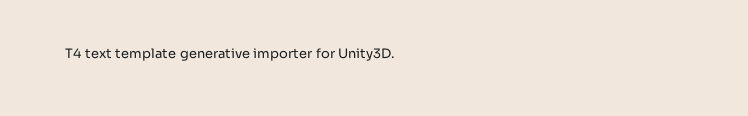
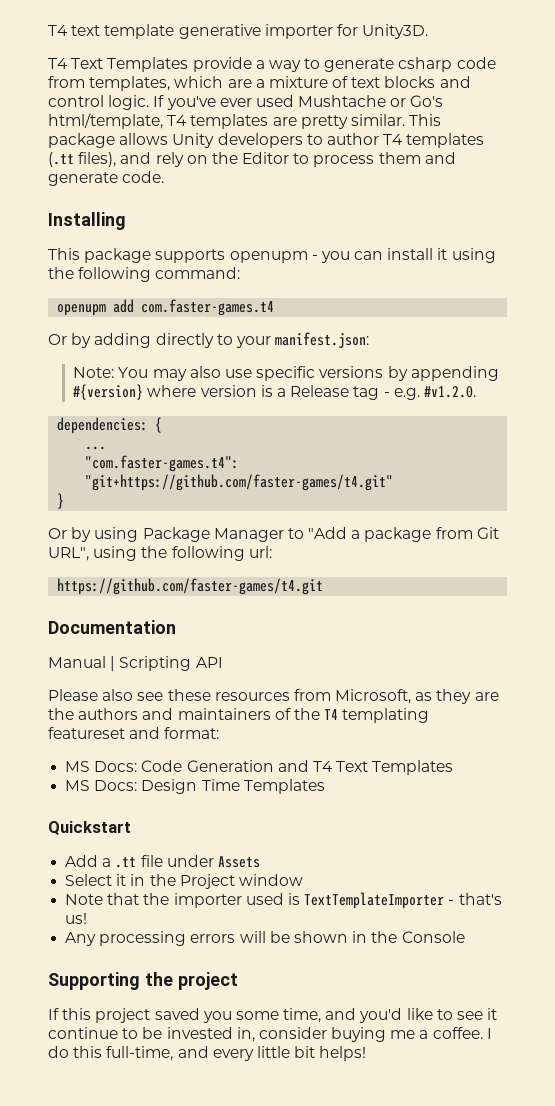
+ T4 Text Templates provide a way to generate csharp code from templates, which are a mixture of text blocks and control logic. If you've ever used Mushtache or Go's html/template, T4 templates are pretty similar. This package allows Unity developers to author T4 templates (.tt files), and rely on the Editor to process them and generate code.
+ Installing
+ This package supports openupm - you can install it using the following command:
+ openupm add com.faster-games.t4
+ Or by adding directly to your manifest.json:
+ Note: You may also use specific versions by appending #{version} where version is a Release tag - e.g. #v1.2.0.
+ dependencies: {
+ ...
+ "com.faster-games.t4": "git+https://github.com/faster-games/t4.git"
+ }
+ Or by using Package Manager to "Add a package from Git URL", using the following url:
+ https://github.com/faster-games/t4.git
+ Documentation
+ Manual | Scripting API
+ Please also see these resources from Microsoft, as they are the authors and maintainers of the T4 templating featureset and format:
+ MS Docs: Code Generation and T4 Text Templates
+ MS Docs: Design Time Templates
+ Quickstart
+ Add a .tt file under Assets
+ Select it in the Project window
+ Note that the importer used is TextTemplateImporter - that's us!
+ Any processing errors will be shown in the Console
+ Supporting the project
+ If this project saved you some time, and you'd like to see it continue to be invested in, consider buying me a coffee. I do this full-time, and every little bit helps!

